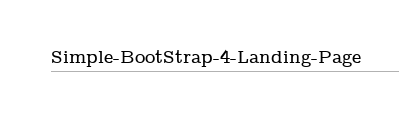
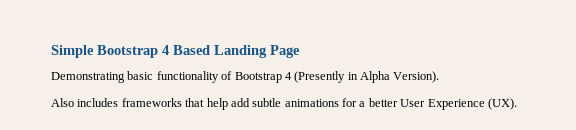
- Simple-BootStrap-4-Landing-Page
+ Simple Bootstrap 4 Based Landing Page
+ Demonstrating basic functionality of Bootstrap 4 (Presently in Alpha Version).
+ Also includes frameworks that help add subtle animations for a better User Experience (UX).

